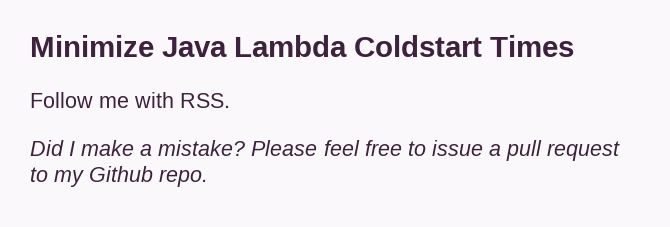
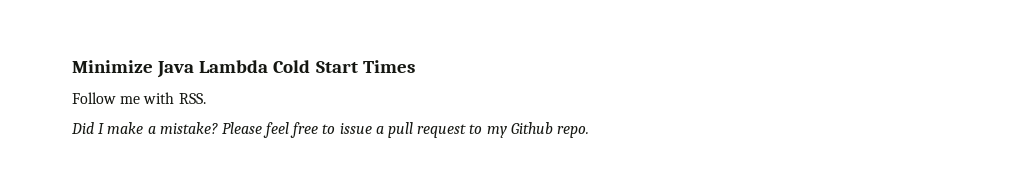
- Minimize Java Lambda Coldstart Times
+ Minimize Java Lambda Cold Start Times

